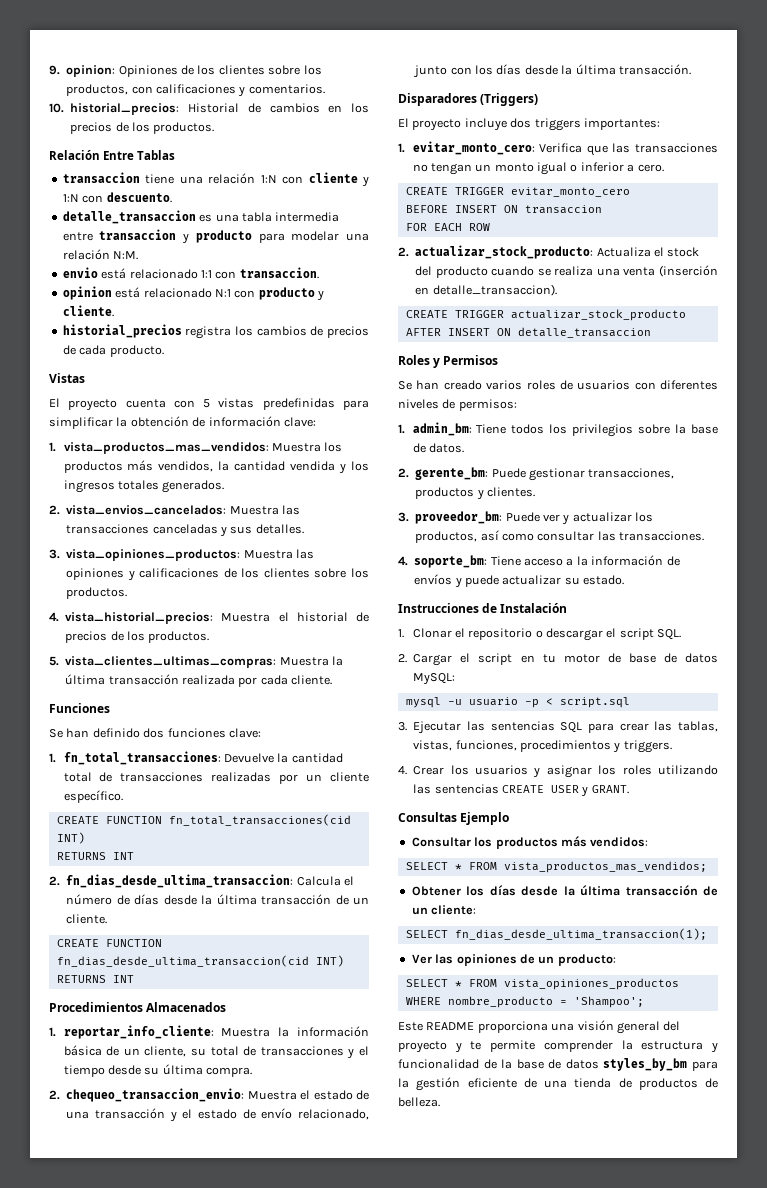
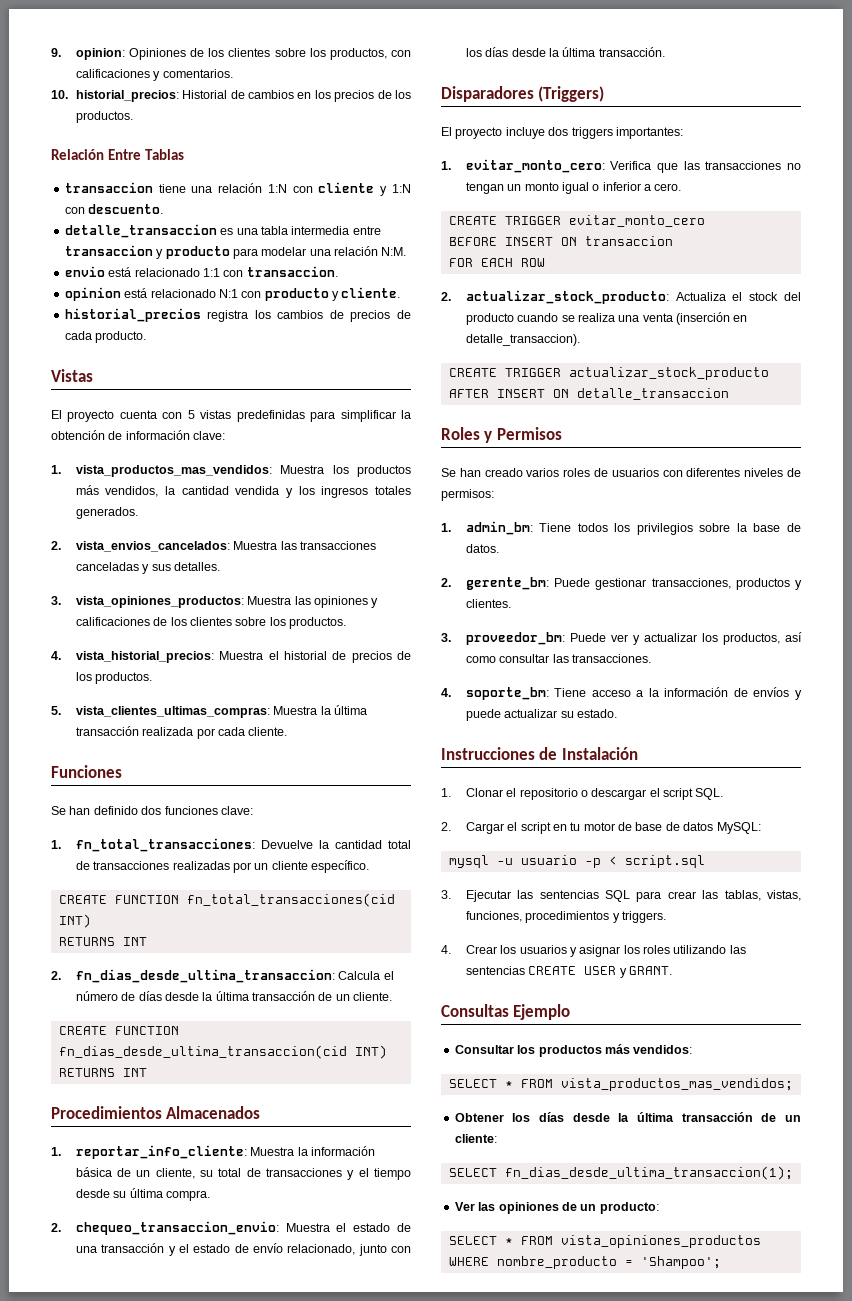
- Este README proporciona una visión general del proyecto y te permite comprender la estructura y funcionalidad de la base de datos styles_by_bm para la gestión eficiente de una tienda de productos de belleza.

